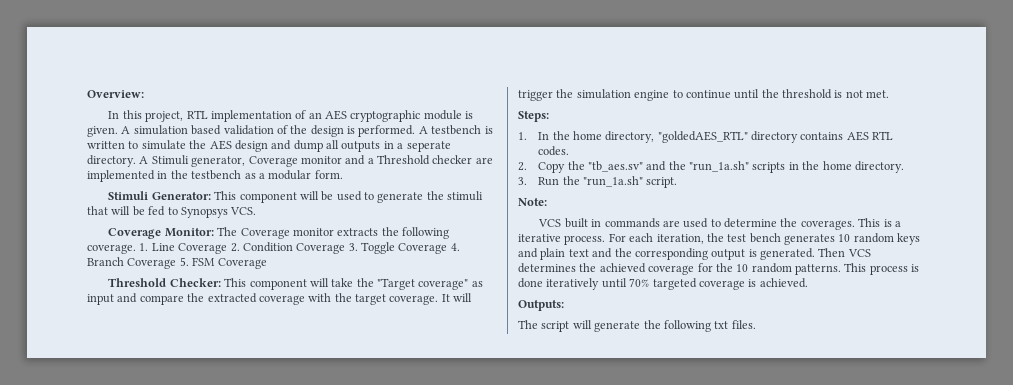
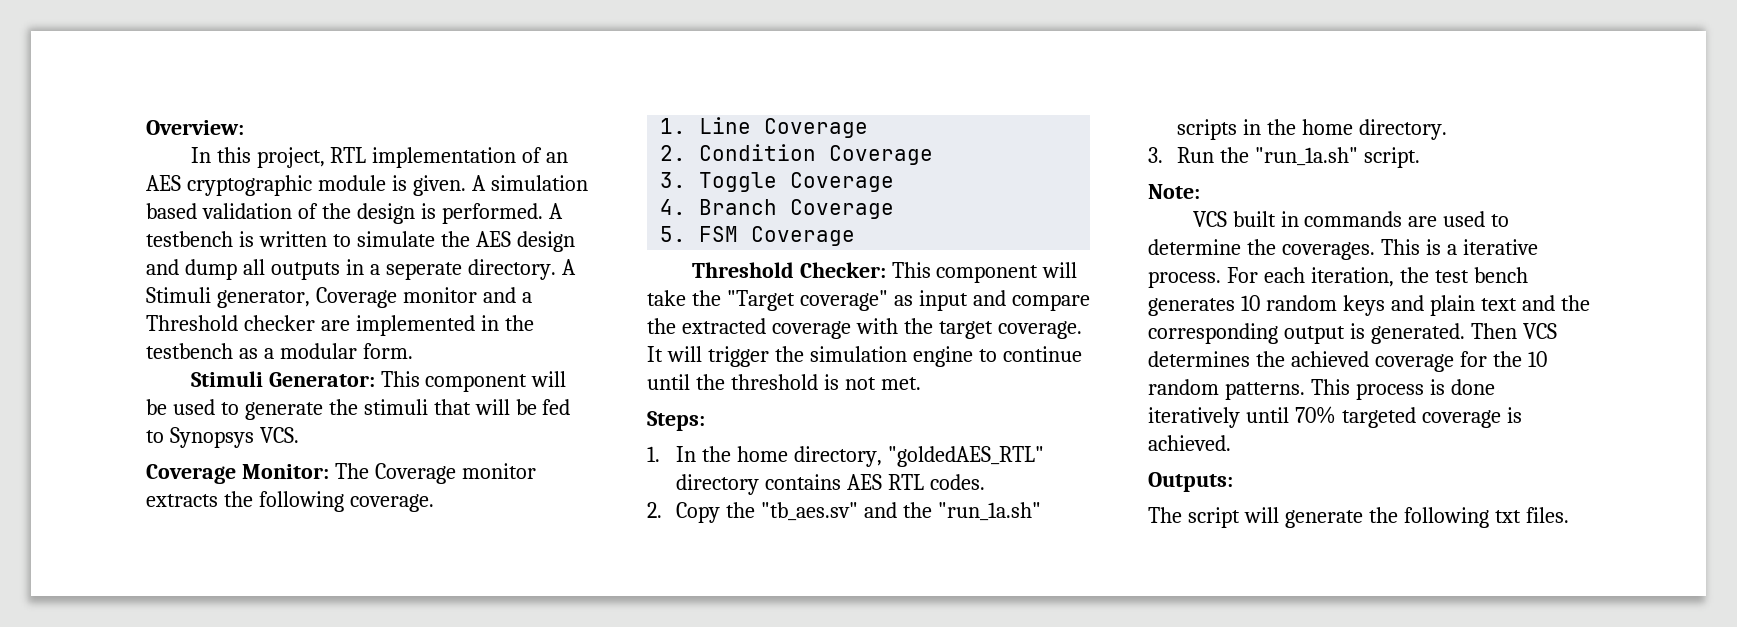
- Coverage Monitor: The Coverage monitor extracts the following coverage. 1. Line Coverage 2. Condition Coverage 3. Toggle Coverage 4. Branch Coverage 5. FSM Coverage
+ Coverage Monitor: The Coverage monitor extracts the following coverage.
+ 1. Line Coverage
+ 2. Condition Coverage
+ 3. Toggle Coverage
+ 4. Branch Coverage
+ 5. FSM Coverage

